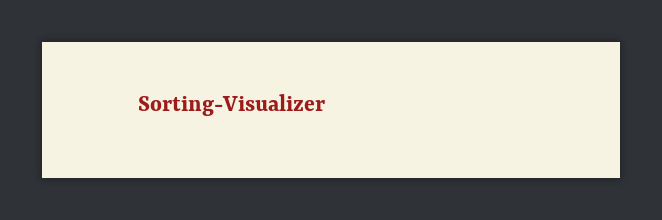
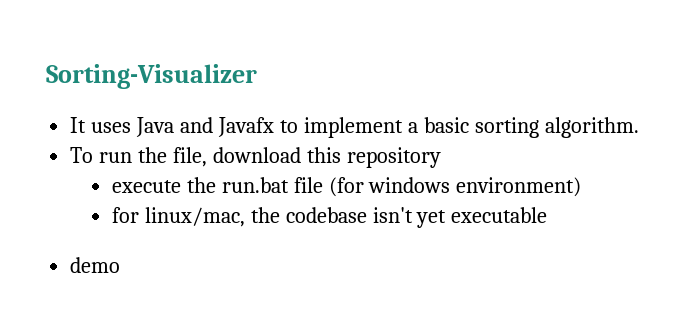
+ It uses Java and Javafx to implement a basic sorting algorithm.
+ To run the file, download this repository
+ execute the run.bat file (for windows environment)
+ for linux/mac, the codebase isn't yet executable
+ demo

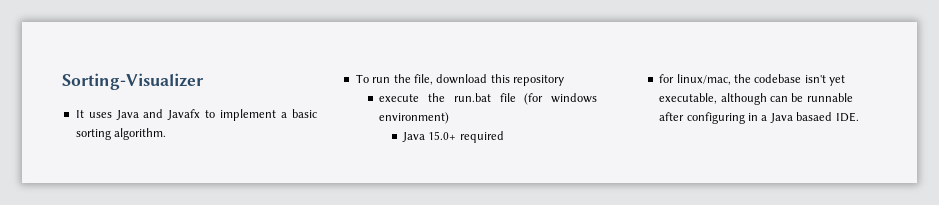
+ Java 15.0+ required
- for linux/mac, the codebase isn't yet executable
- demo
+ for linux/mac, the codebase isn't yet executable, although can be runnable after configuring in a Java basaed IDE.

